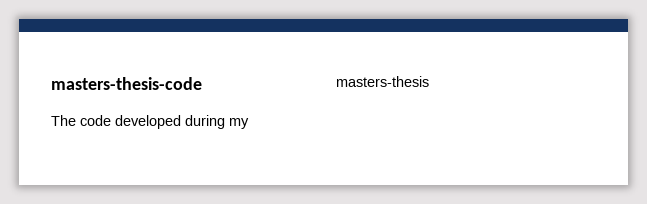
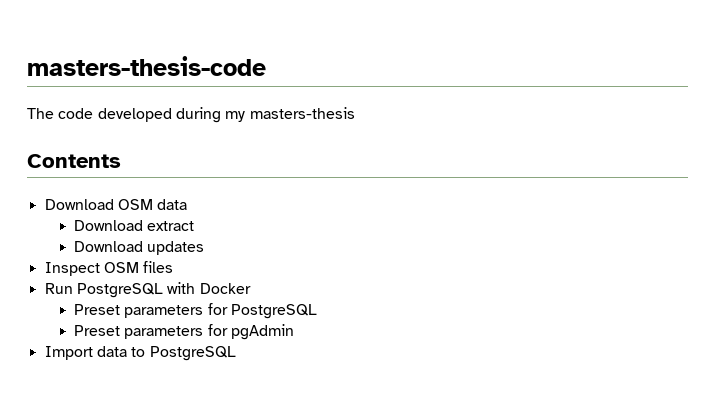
+ Contents
+ Download OSM data
+ Download extract
+ Download updates
+ Inspect OSM files
+ Run PostgreSQL with Docker
+ Preset parameters for PostgreSQL
+ Preset parameters for pgAdmin
+ Import data to PostgreSQL

